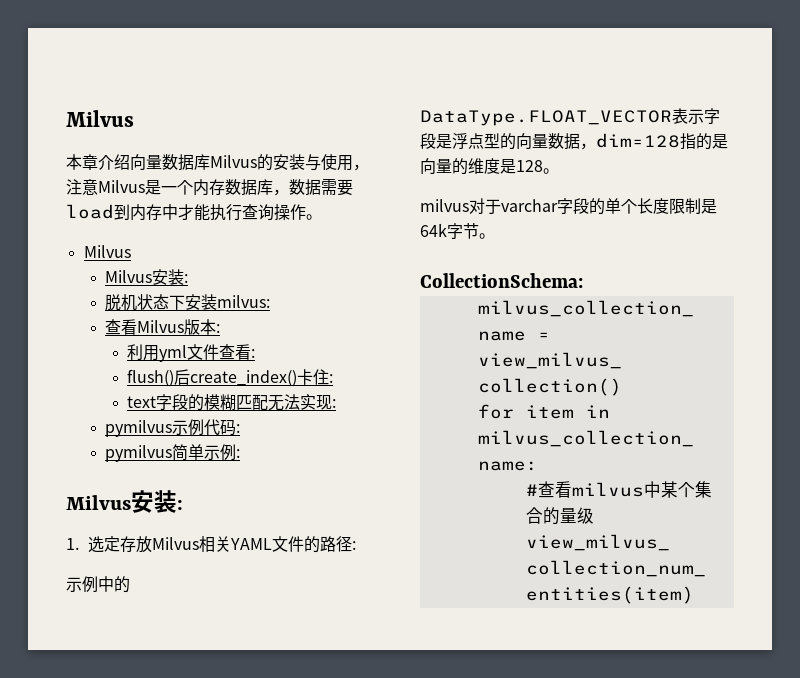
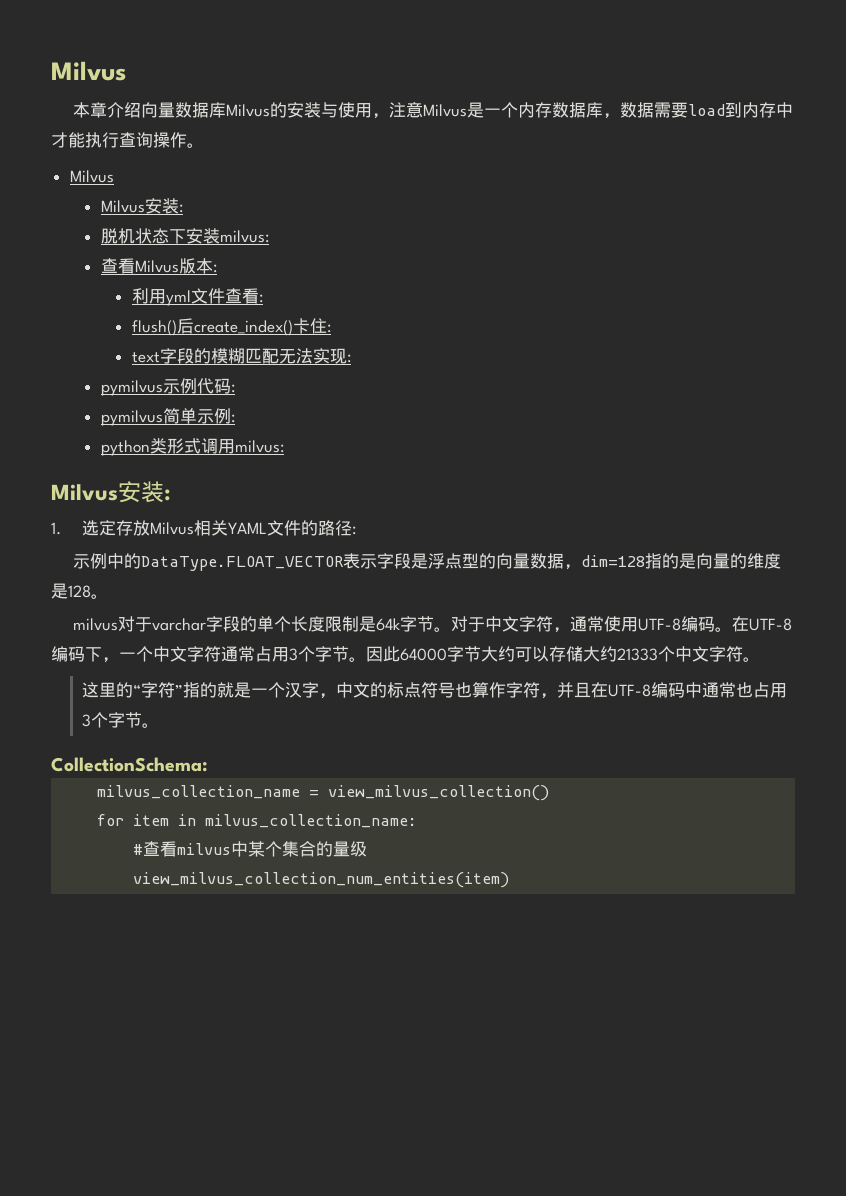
+ python类形式调用milvus:
+ 对于中文字符，通常使用UTF-8编码。在UTF-8编码下，一个中文字符通常占用3个字节。因此64000字节大约可以存储大约21333个中文字符。
+ 这里的“字符”指的就是一个汉字，中文的标点符号也算作字符，并且在UTF-8编码中通常也占用3个字节。

